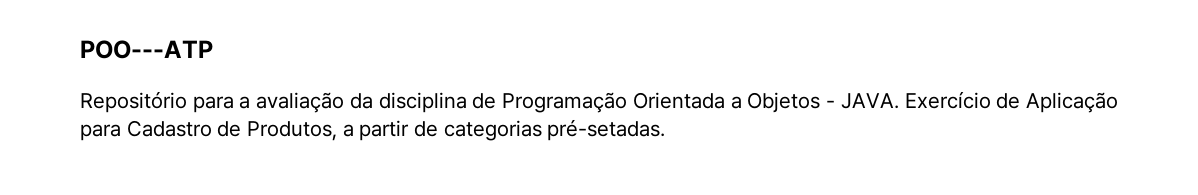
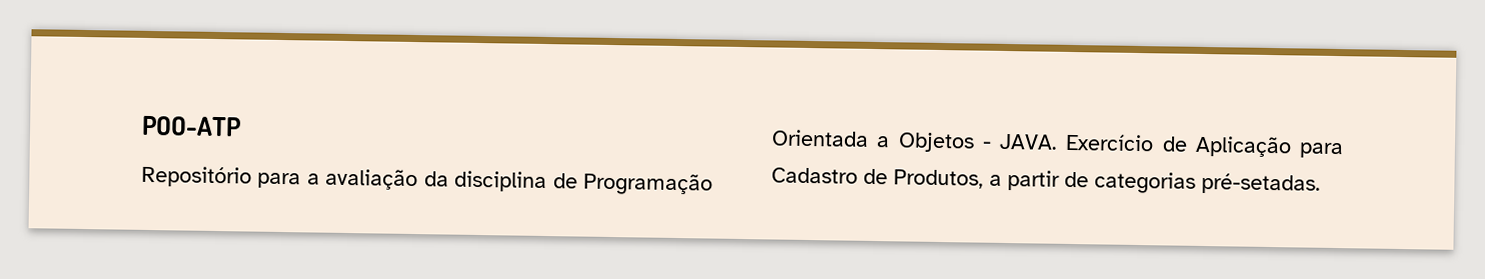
- POO---ATP
+ POO-ATP

